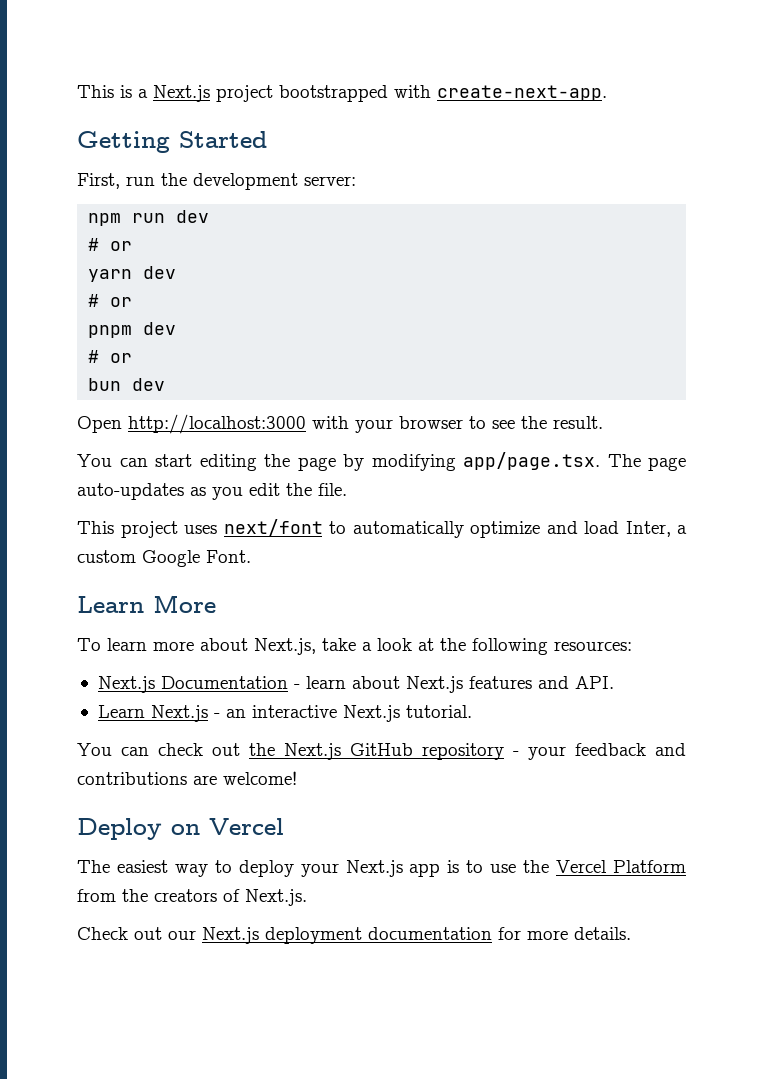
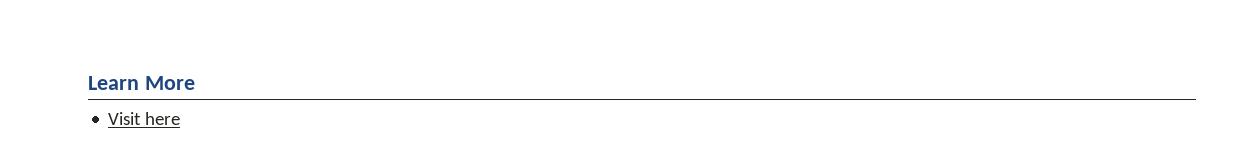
- This is a Next.js project bootstrapped with create-next-app.
- Getting Started
- First, run the development server:
- npm run dev
- # or
- yarn dev
- # or
- pnpm dev
- # or
- bun dev
- Open http://localhost:3000 with your browser to see the result.
- You can start editing the page by modifying app/page.tsx. The page auto-updates as you edit the file.
- This project uses next/font to automatically optimize and load Inter, a custom Google Font.
  Learn More
- To learn more about Next.js, take a look at the following resources:
- Next.js Documentation - learn about Next.js features and API.
- Learn Next.js - an interactive Next.js tutorial.
- You can check out the Next.js GitHub repository - your feedback and contributions are welcome!
- Deploy on Vercel
- The easiest way to deploy your Next.js app is to use the Vercel Platform from the creators of Next.js.
- Check out our Next.js deployment documentation for more details.
+ Visit here

